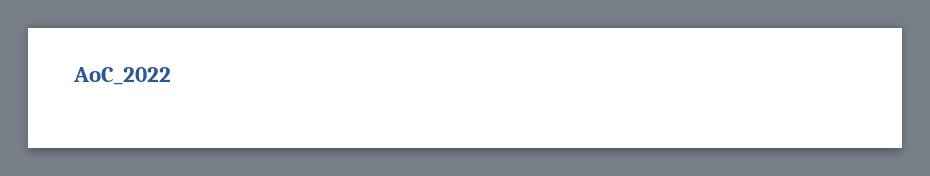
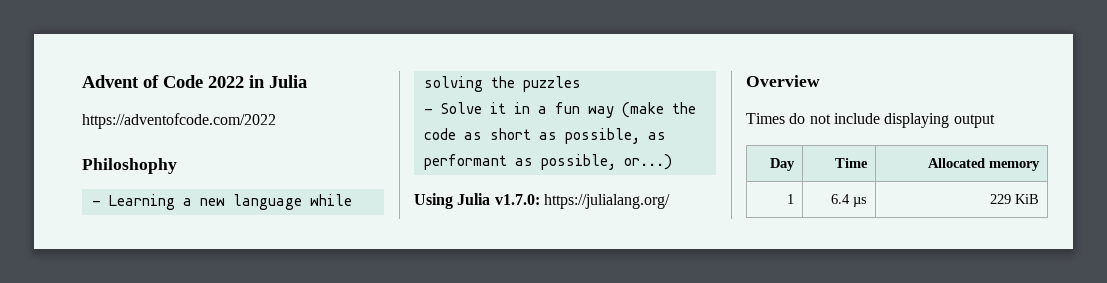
- AoC_2022
+ Advent of Code 2022 in Julia
+ https://adventofcode.com/2022
+ Philoshophy
+ - Learning a new language while solving the puzzles
+ - Solve it in a fun way (make the code as short as possible, as performant as possible, or...)
+ Using Julia v1.7.0: https://julialang.org/
+ Overview
+ Times do not include displaying output
+ Day | Time | Allocated memory
+ 1 | 6.4 µs | 229 KiB

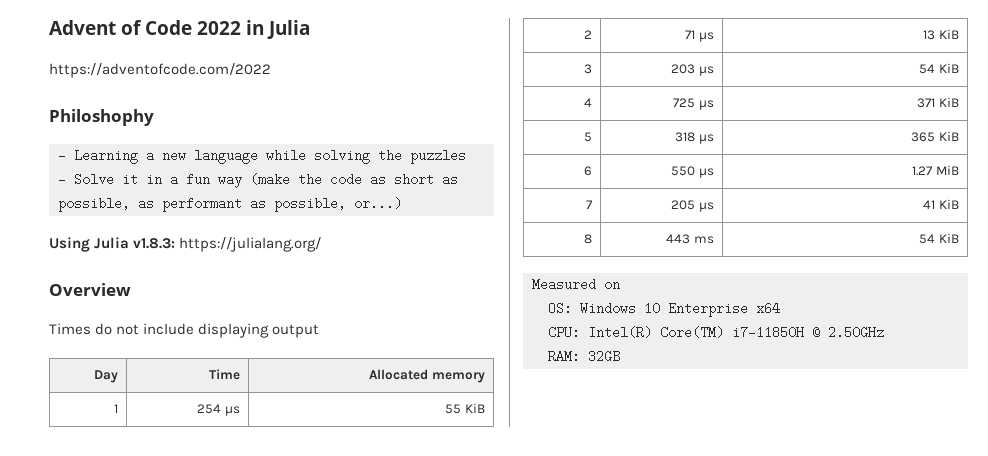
- Using Julia v1.7.0: https://julialang.org/
+ Using Julia v1.8.3: https://julialang.org/
- 1 | 6.4 µs | 229 KiB
+ 1 | 254 µs | 55 KiB
+ 2 | 71 µs | 13 KiB
+ 3 | 203 µs | 54 KiB
+ 4 | 725 µs | 371 KiB
+ 5 | 318 µs | 365 KiB
+ 6 | 550 µs | 1.27 MiB
+ 7 | 205 µs | 41 KiB
+ 8 | 443 ms | 54 KiB
+ Measured on
+ OS: Windows 10 Enterprise x64
+ CPU: Intel(R) Core(TM) i7-11850H @ 2.50GHz
+ RAM: 32GB

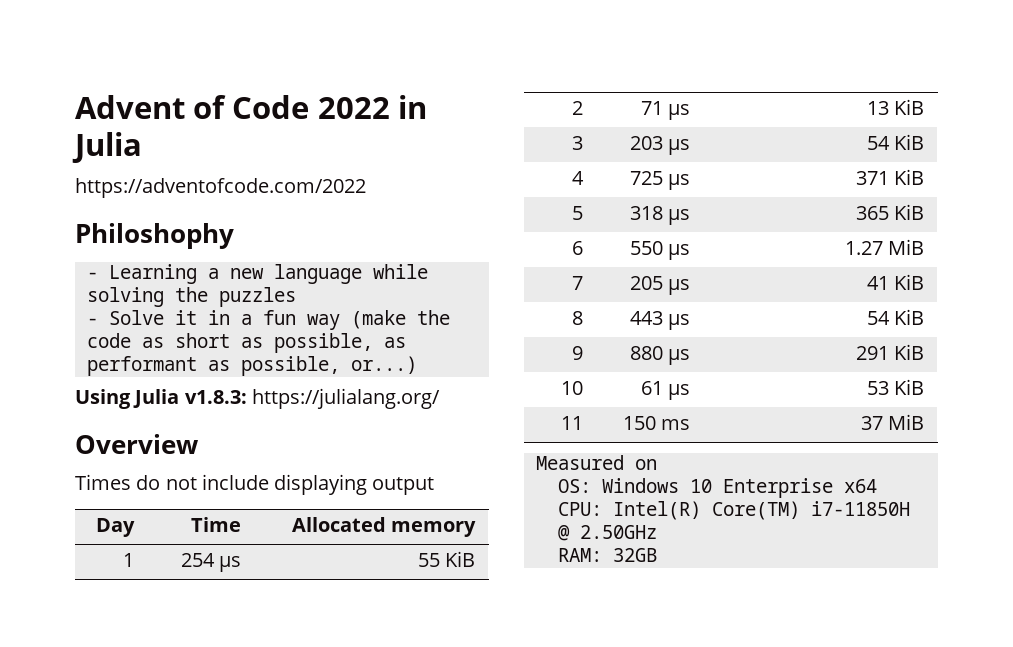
- 8 | 443 ms | 54 KiB
+ 8 | 443 µs | 54 KiB
+ 9 | 880 µs | 291 KiB
+ 10 | 61 µs | 53 KiB
+ 11 | 150 ms | 37 MiB

